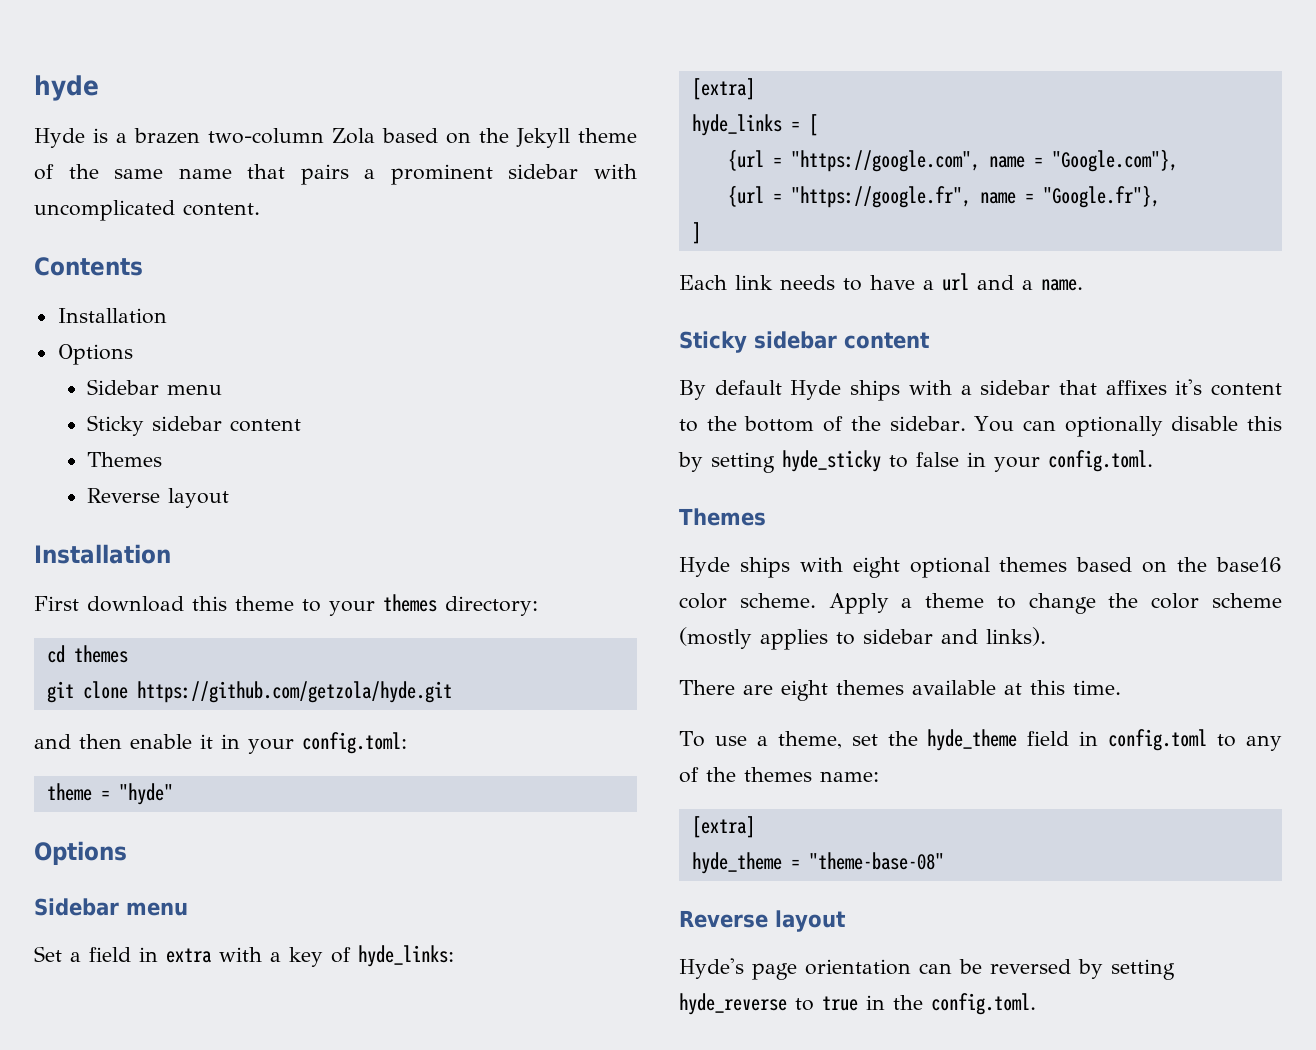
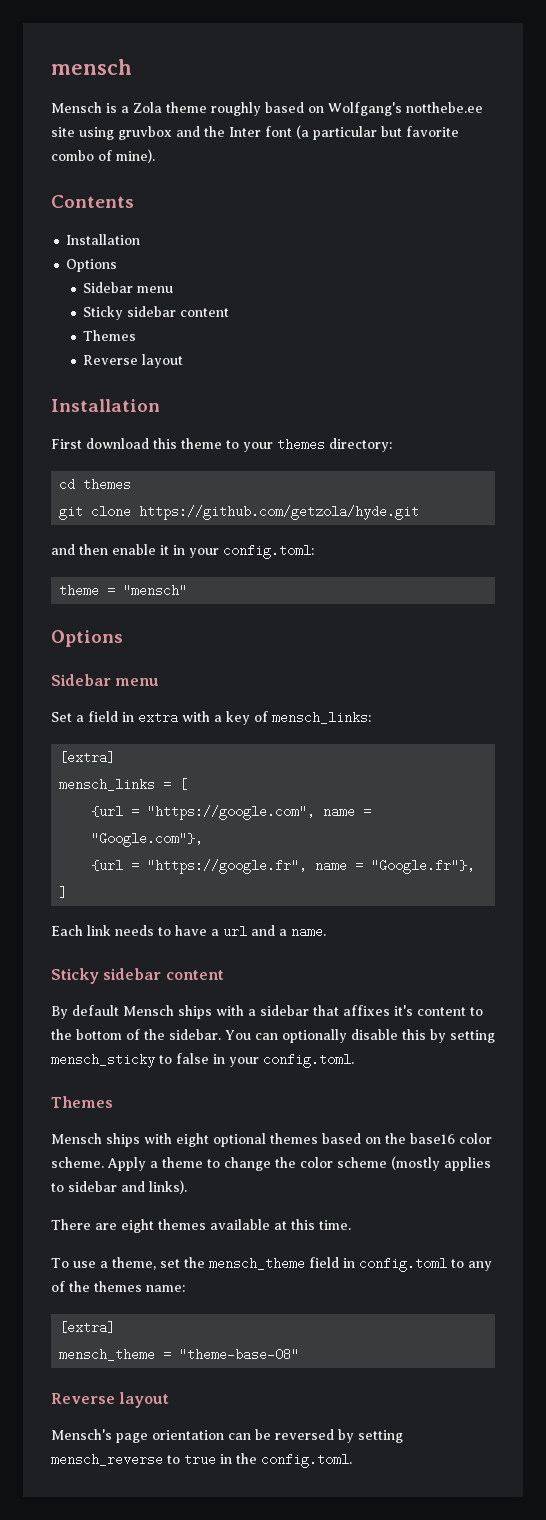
- hyde
- Hyde is a brazen two-column Zola based on the Jekyll theme of the same name that pairs a prominent sidebar with uncomplicated content.
+ mensch
+ Mensch is a Zola theme roughly based on Wolfgang's notthebe.ee site using gruvbox and the Inter font (a particular but favorite combo of mine).
- theme = "hyde"
+ theme = "mensch"
- Set a field in extra with a key of hyde_links:
+ Set a field in extra with a key of mensch_links:
  [extra]
- hyde_links = [
+ mensch_links = [
- By default Hyde ships with a sidebar that affixes it's content to the bottom of the sidebar.
+ By default Mensch ships with a sidebar that affixes it's content to the bottom of the sidebar.
- You can optionally disable this by setting hyde_sticky to false in your config.toml.
+ You can optionally disable this by setting mensch_sticky to false in your config.toml.
- Hyde ships with eight optional themes based on the base16 color scheme.
+ Mensch ships with eight optional themes based on the base16 color scheme.
- To use a theme, set the hyde_theme field in config.toml to any of the themes name:
+ To use a theme, set the mensch_theme field in config.toml to any of the themes name:
- hyde_theme = "theme-base-08"
+ mensch_theme = "theme-base-08"
- Hyde's page orientation can be reversed by setting hyde_reverse to true in the config.toml.
+ Mensch's page orientation can be reversed by setting mensch_reverse to true in the config.toml.

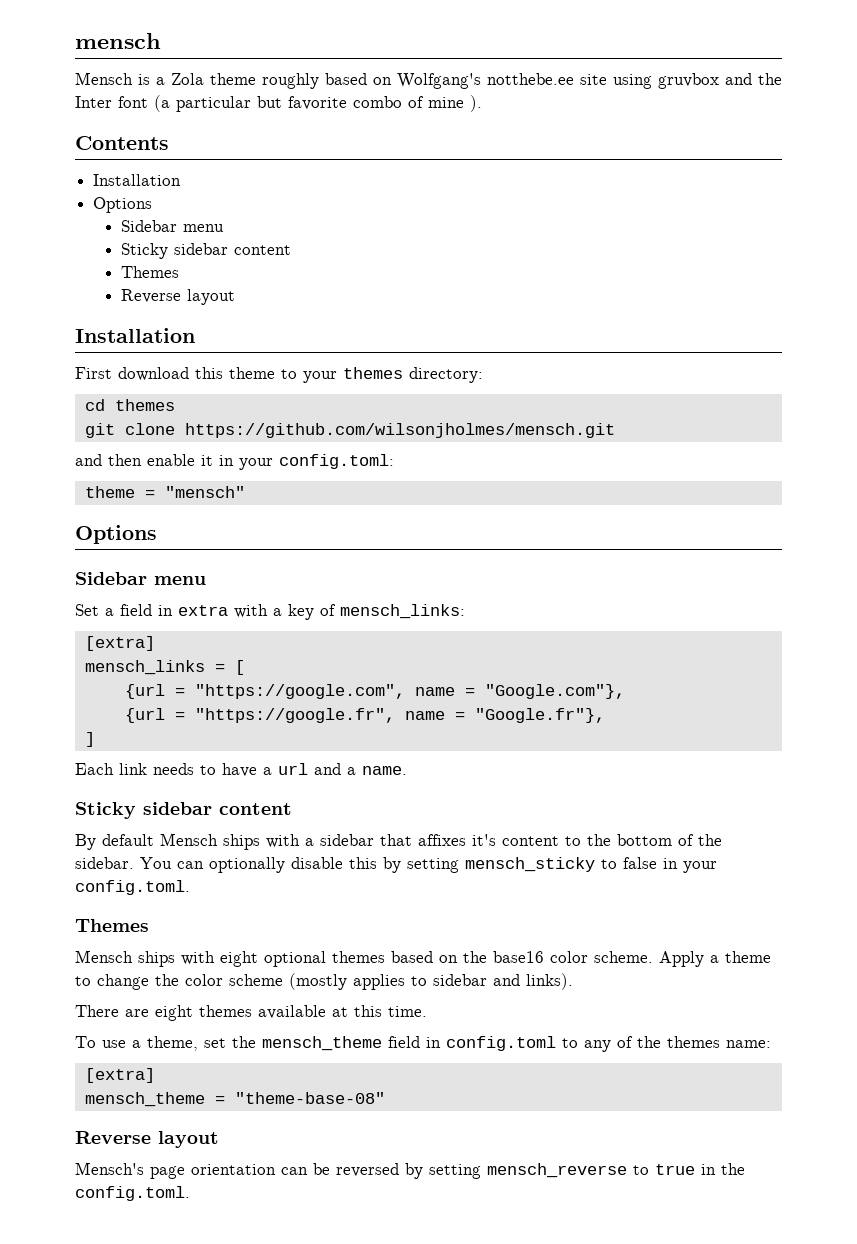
- Mensch is a Zola theme roughly based on Wolfgang's notthebe.ee site using gruvbox and the Inter font (a particular but favorite combo of mine).
+ Mensch is a Zola theme roughly based on Wolfgang's notthebe.ee site using gruvbox and the Inter font (a particular but favorite combo of mine ).
- git clone https://github.com/getzola/hyde.git
+ git clone https://github.com/wilsonjholmes/mensch.git

